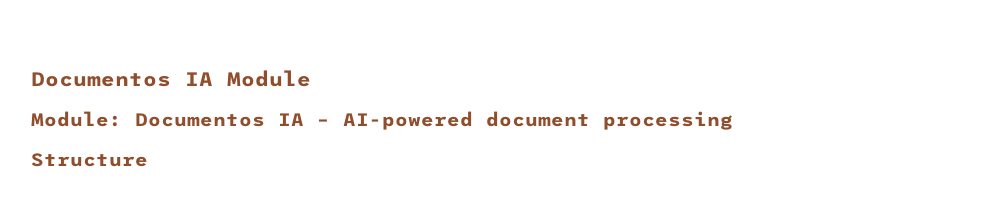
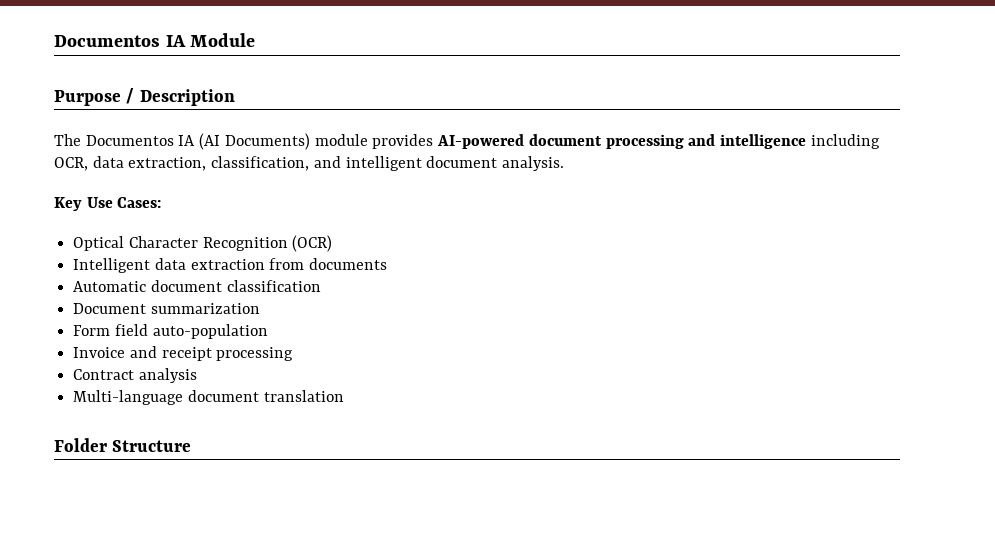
- Module: Documentos IA – AI-powered document processing
- Structure
+ Purpose / Description
+ The Documentos IA (AI Documents) module provides AI-powered document processing and intelligence including OCR, data extraction, classification, and intelligent document analysis.
+ Key Use Cases:
+ Optical Character Recognition (OCR)
+ Intelligent data extraction from documents
+ Automatic document classification
+ Document summarization
+ Form field auto-population
+ Invoice and receipt processing
+ Contract analysis
+ Multi-language document translation
+ Folder Structure

